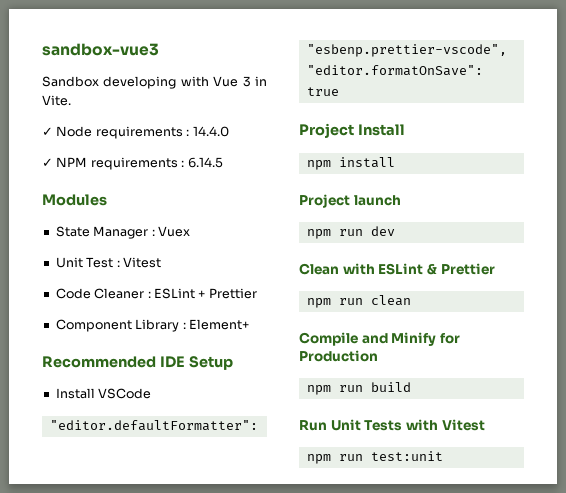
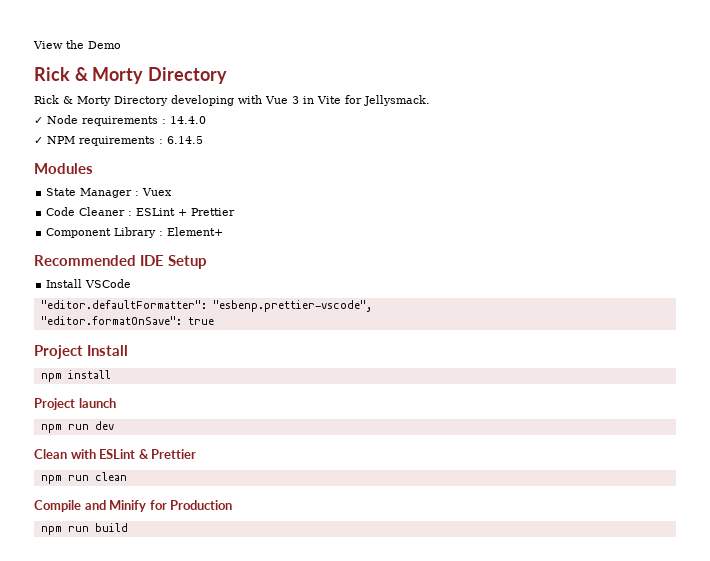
- sandbox-vue3
- Sandbox developing with Vue 3 in Vite.
+ View the Demo
+ Rick & Morty Directory
+ Rick & Morty Directory developing with Vue 3 in Vite for Jellysmack.
- Unit Test : Vitest
- Run Unit Tests with Vitest
- npm run test:unit

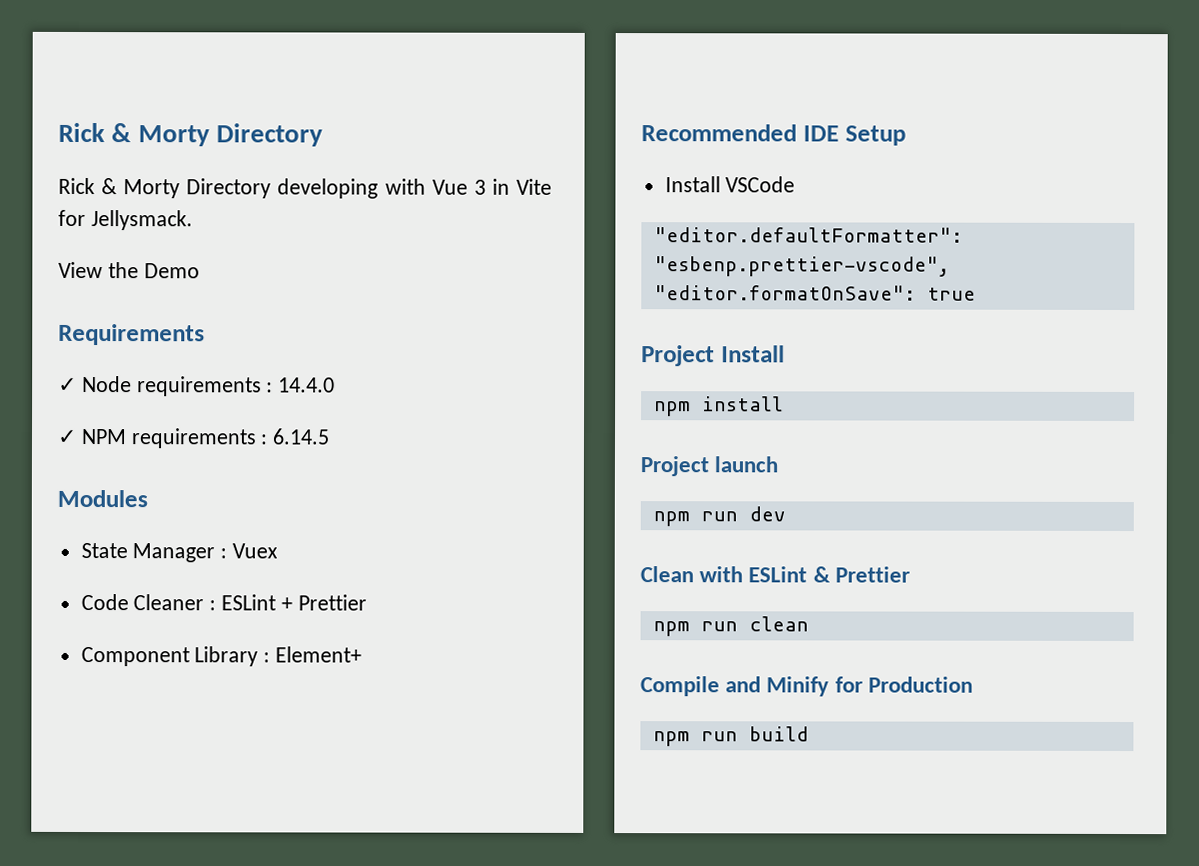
- View the Demo
+ View the Demo
+ Requirements

